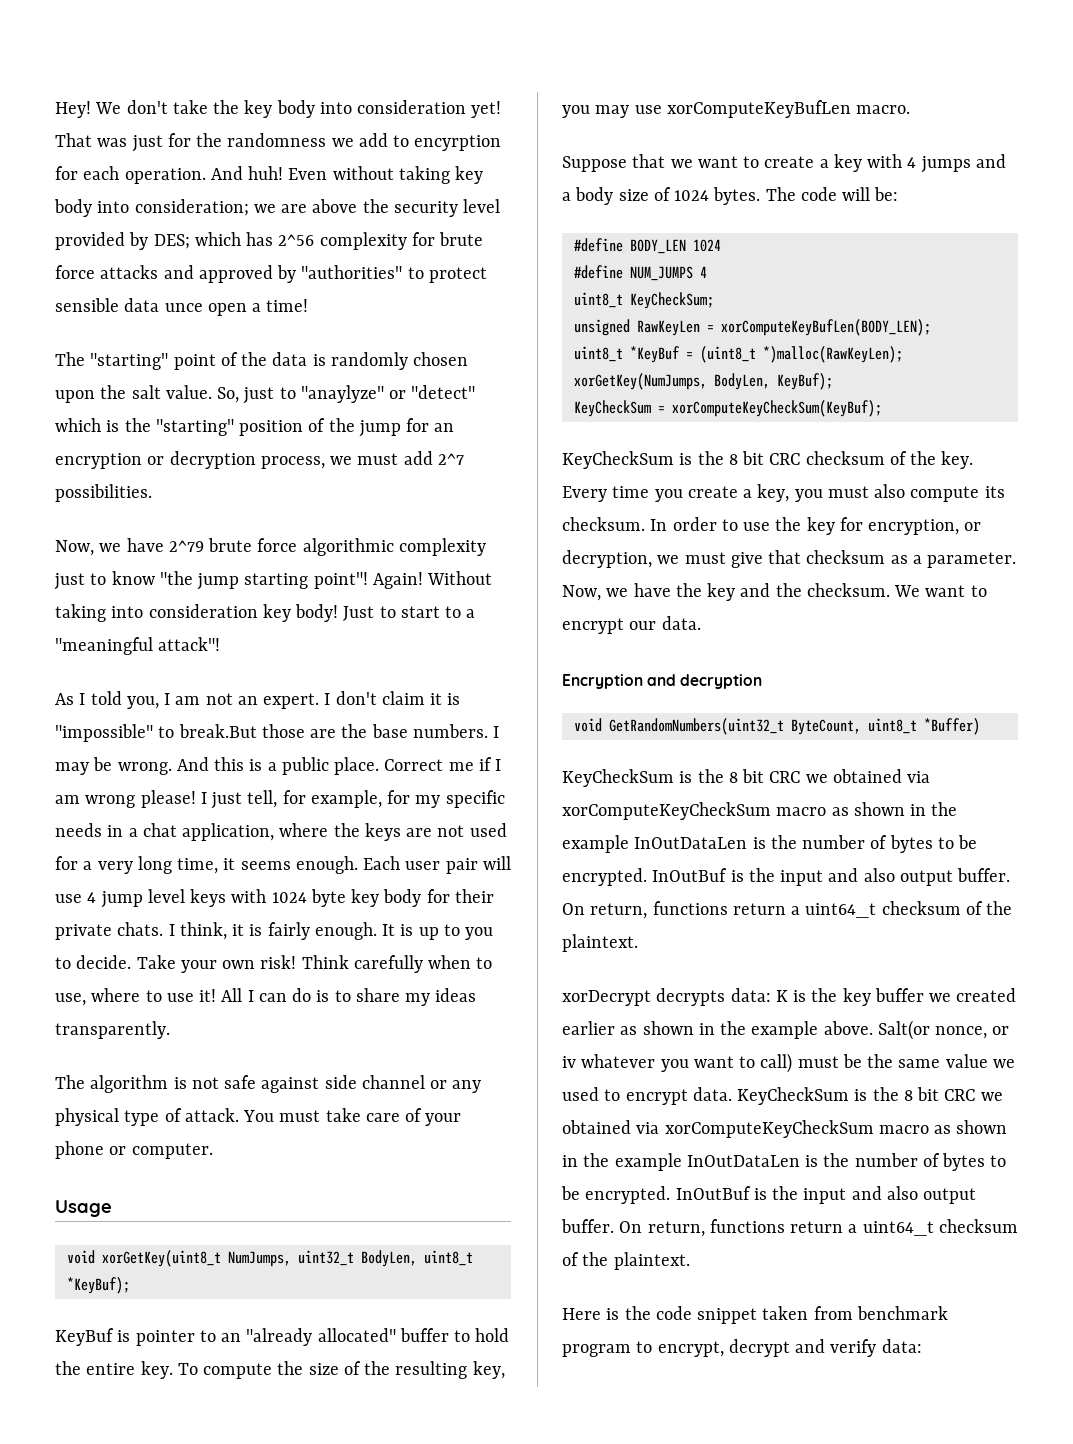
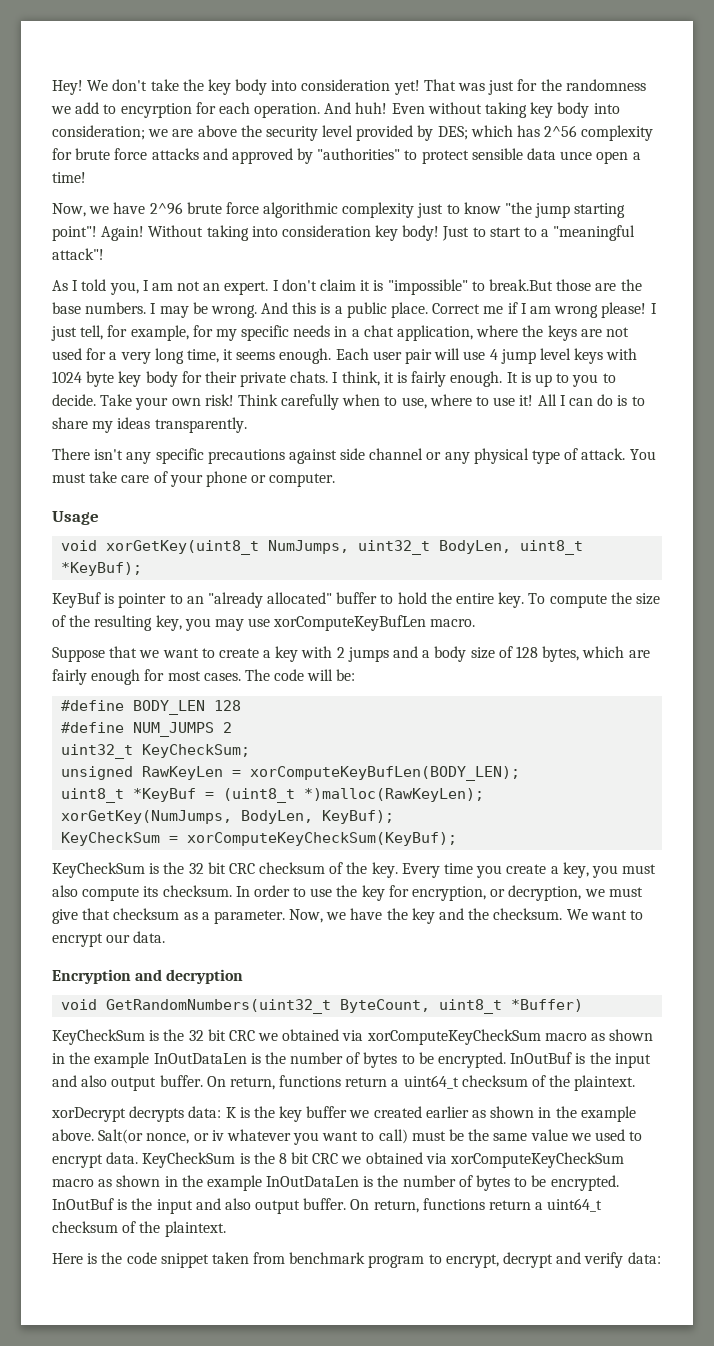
- The "starting" point of the data is randomly chosen upon the salt value. So, just to "anaylyze" or "detect" which is the "starting" position of the jump for an encryption or decryption process, we must add 2^7 possibilities.
- Now, we have 2^79 brute force algorithmic complexity just to know "the jump starting point"!
+ Now, we have 2^96 brute force algorithmic complexity just to know "the jump starting point"!
- The algorithm is not safe against side channel or any physical type of attack.
+ There isn't any specific precautions against side channel or any physical type of attack.
- Suppose that we want to create a key with 4 jumps and a body size of 1024 bytes.
+ Suppose that we want to create a key with 2 jumps and a body size of 128 bytes, which are fairly enough for most cases.
- #define BODY_LEN 1024
+ #define BODY_LEN 128
- #define NUM_JUMPS 4
- uint8_t KeyCheckSum;
+ #define NUM_JUMPS 2
+ uint32_t KeyCheckSum;
- KeyCheckSum is the 8 bit CRC checksum of the key.
+ KeyCheckSum is the 32 bit CRC checksum of the key.
  void GetRandomNumbers(uint32_t ByteCount, uint8_t *Buffer)
- KeyCheckSum is the 8 bit CRC we obtained via xorComputeKeyCheckSum macro as shown in the example InOutDataLen is the number of bytes to be encrypted.
+ KeyCheckSum is the 32 bit CRC we obtained via xorComputeKeyCheckSum macro as shown in the example InOutDataLen is the number of bytes to be encrypted.

